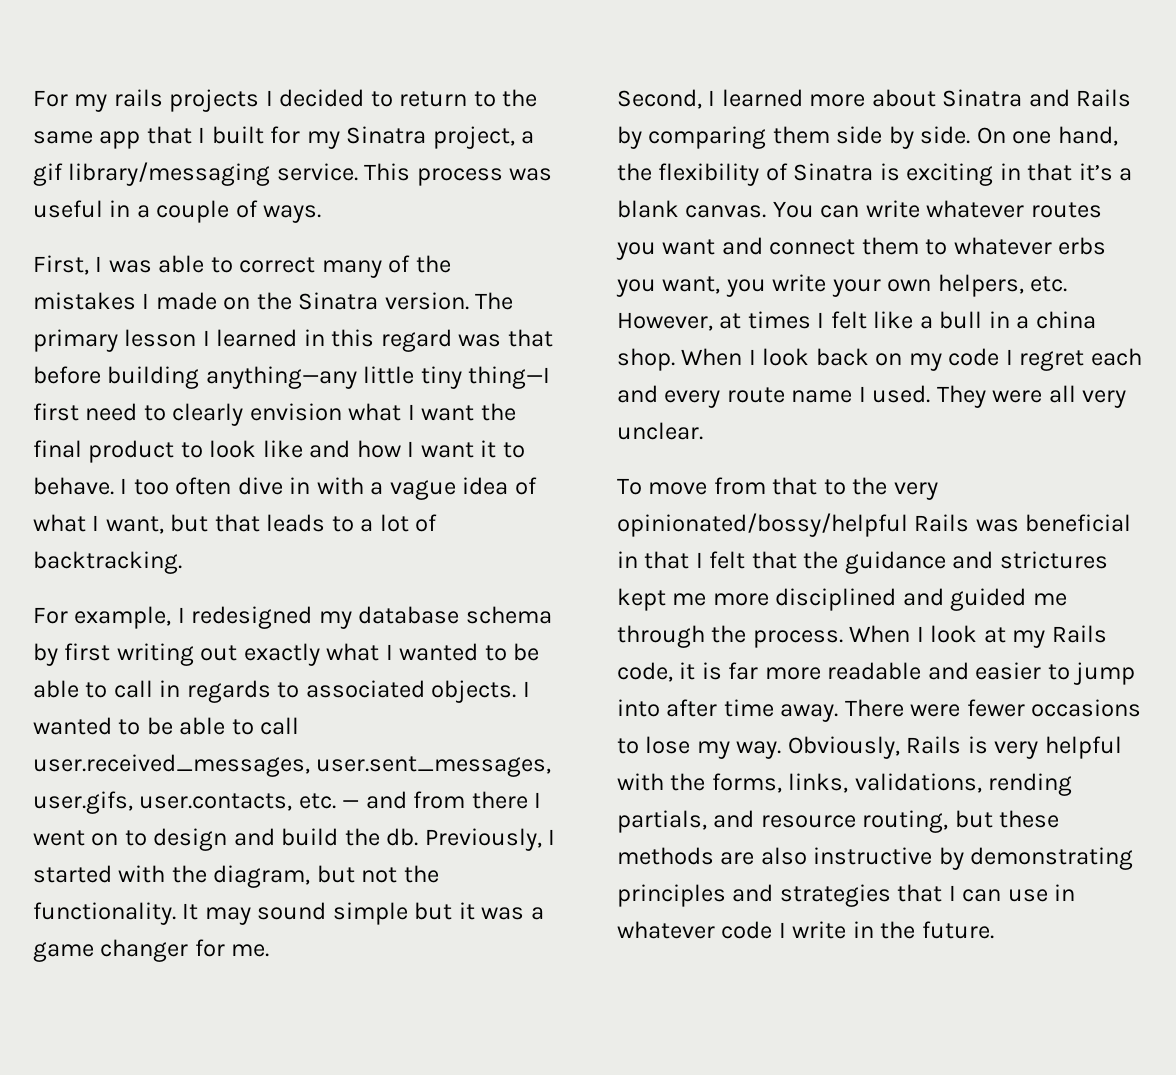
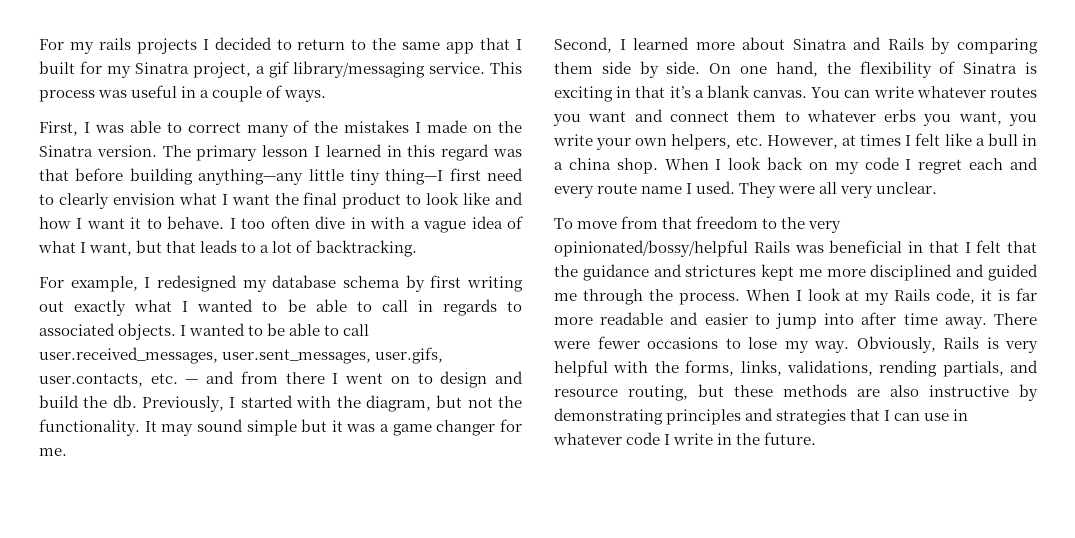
- To move from that to the very opinionated/bossy/helpful Rails was beneficial in that I felt that the guidance and strictures kept me more disciplined and guided me through the process.
+ To move from that freedom to the very opinionated/bossy/helpful Rails was beneficial in that I felt that the guidance and strictures kept me more disciplined and guided me through the process.

